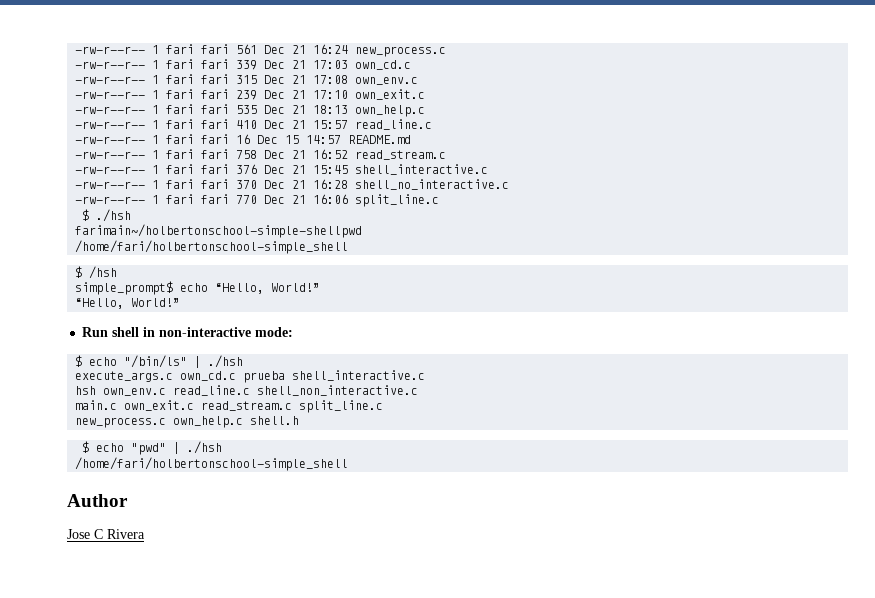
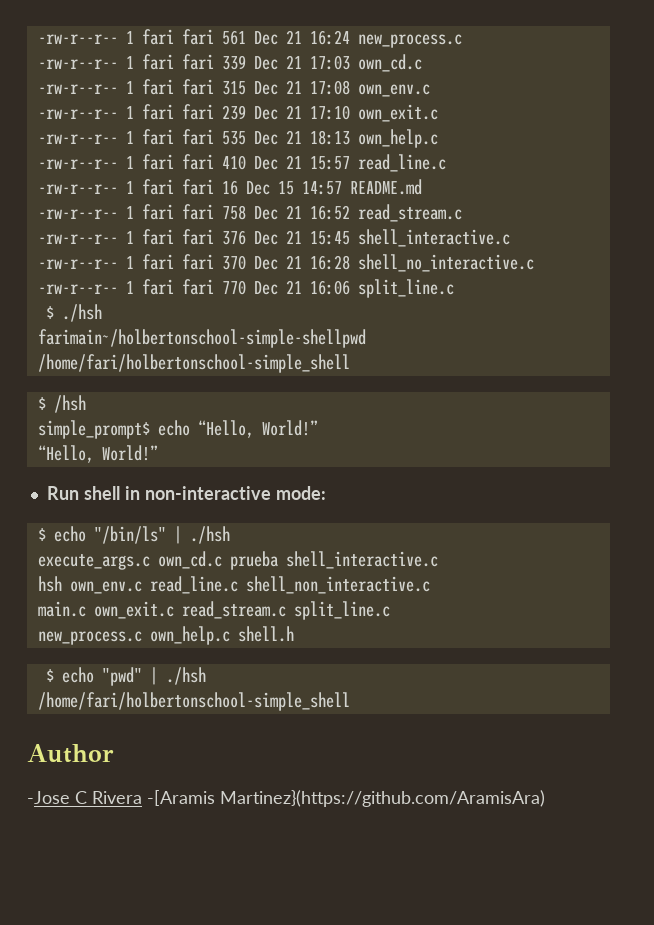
- Jose C Rivera
+ -Jose C Rivera -[Aramis Martinez}(https://github.com/AramisAra)

